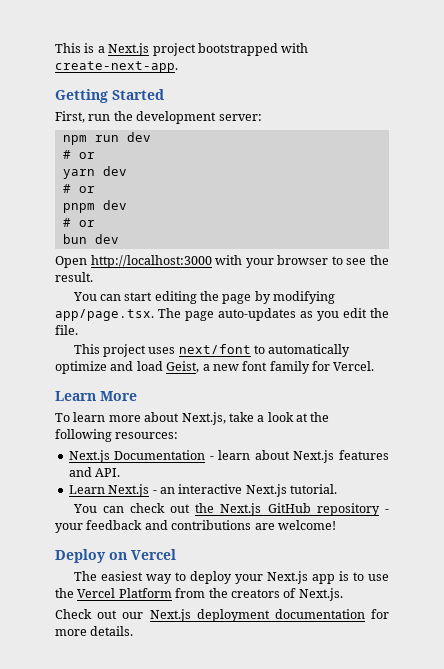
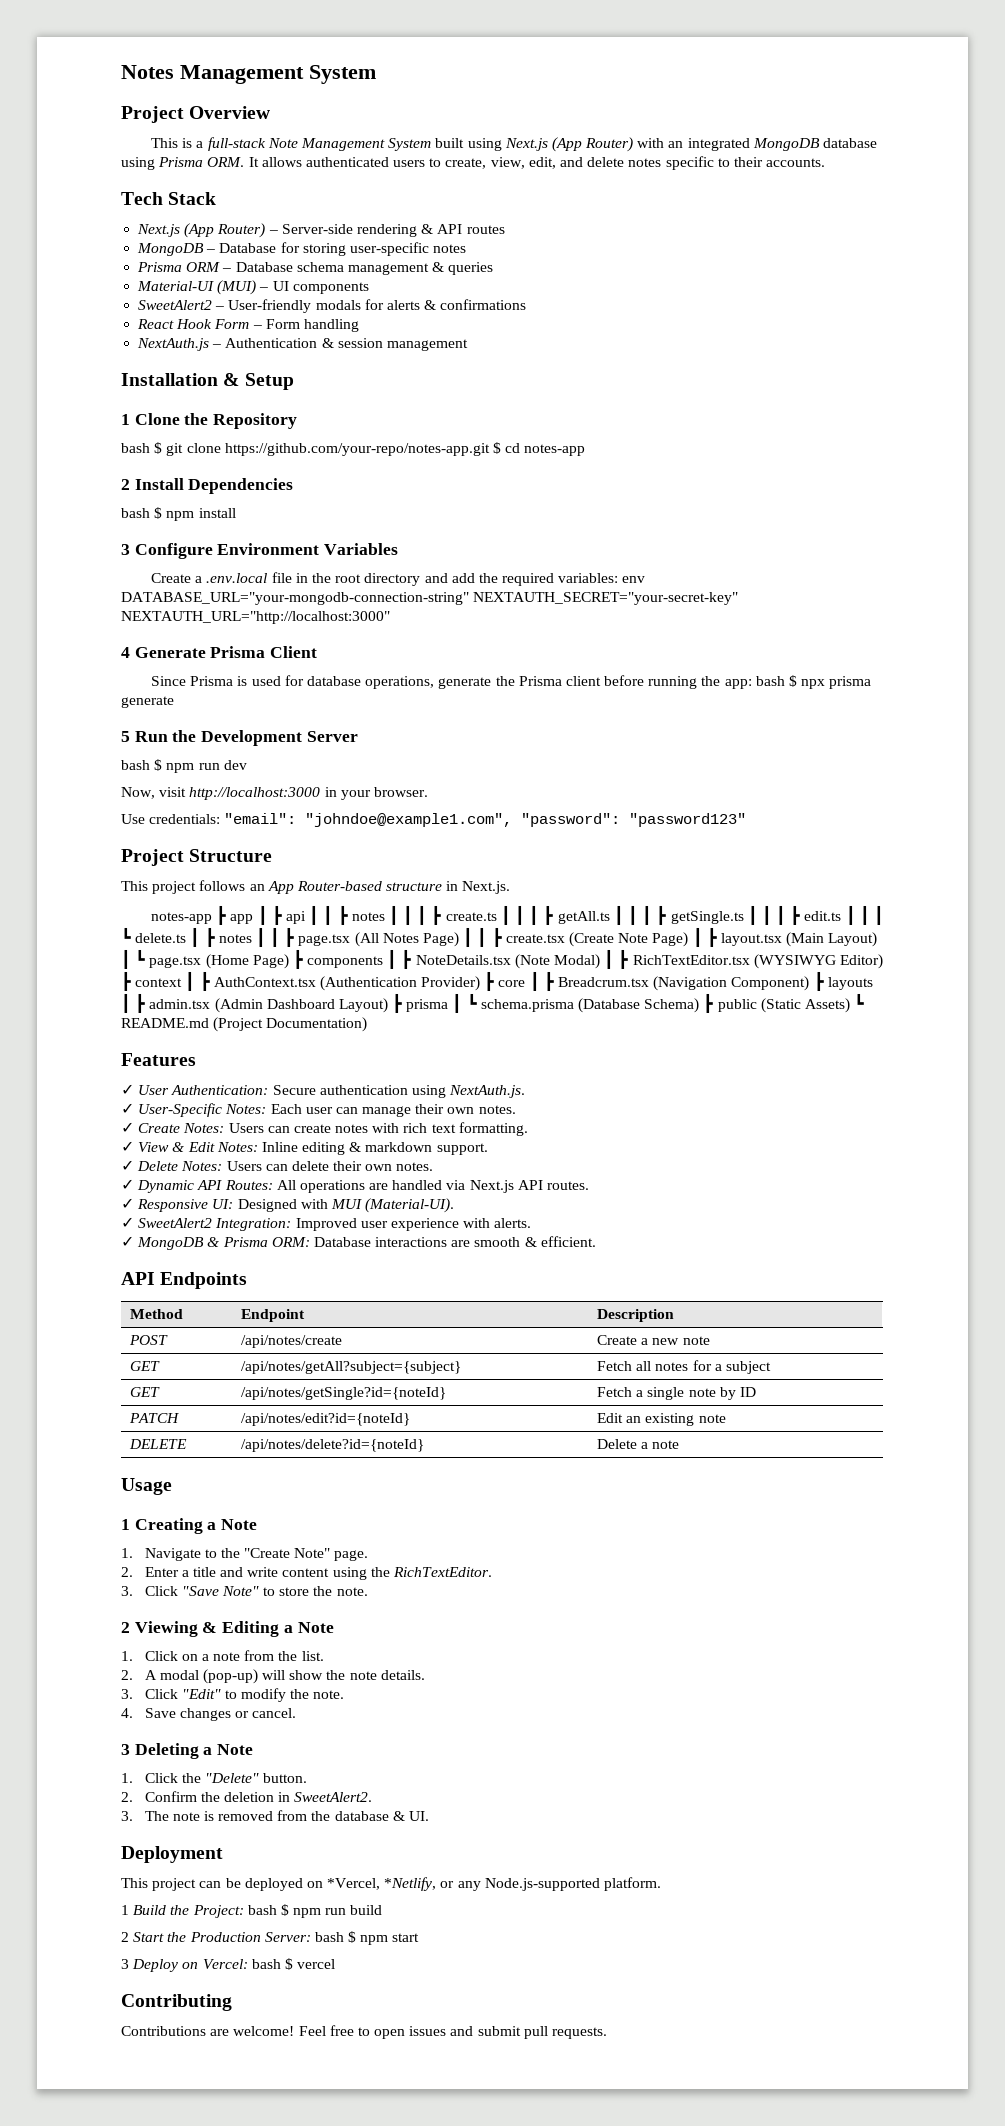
- This is a Next.js project bootstrapped with create-next-app.
- Getting Started
- First, run the development server:
- npm run dev
- # or
- yarn dev
- # or
- pnpm dev
- # or
- bun dev
- Open http://localhost:3000 with your browser to see the result.
- You can start editing the page by modifying app/page.tsx. The page auto-updates as you edit the file.
- This project uses next/font to automatically optimize and load Geist, a new font family for Vercel.
- Learn More
- To learn more about Next.js, take a look at the following resources:
- Next.js Documentation - learn about Next.js features and API.
- Learn Next.js - an interactive Next.js tutorial.
- You can check out the Next.js GitHub repository - your feedback and contributions are welcome!
- Deploy on Vercel
- The easiest way to deploy your Next.js app is to use the Vercel Platform from the creators of Next.js.
- Check out our Next.js deployment documentation for more details.
+ Notes Management System
+ Project Overview
+ This is a full-stack Note Management System built using Next.js (App Router) with an integrated MongoDB database using Prisma ORM. It allows authenticated users to create, view, edit, and delete notes specific to their accounts.
+ Tech Stack
+ Next.js (App Router) – Server-side rendering & API routes
+ MongoDB – Database for storing user-specific notes
+ Prisma ORM – Database schema management & queries
+ Material-UI (MUI) – UI components
+ SweetAlert2 – User-friendly modals for alerts & confirmations
+ React Hook Form – Form handling
+ NextAuth.js – Authentication & session management
+ Installation & Setup
+ 1 Clone the Repository
+ bash $ git clone https://github.com/your-repo/notes-app.git $ cd notes-app
+ 2 Install Dependencies
+ bash $ npm install
+ 3 Configure Environment Variables
+ Create a .env.local file in the root directory and add the required variables: env DATABASE_URL="your-mongodb-connection-string" NEXTAUTH_SECRET="your-secret-key" NEXTAUTH_URL="http://localhost:3000"
+ 4 Generate Prisma Client
+ Since Prisma is used for database operations, generate the Prisma client before running the app: bash $ npx prisma generate
+ 5 Run the Development Server
+ bash $ npm run dev
+ Now, visit http://localhost:3000 in your browser.
+ Use credentials: "email": "johndoe@example1.com", "password": "password123"
+ Project Structure
+ This project follows an App Router-based structure in Next.js.
+ notes-app ┣ app ┃ ┣ api ┃ ┃ ┣ notes ┃ ┃ ┃ ┣ create.ts ┃ ┃ ┃ ┣ getAll.ts ┃ ┃ ┃ ┣ getSingle.ts ┃ ┃ ┃ ┣ edit.ts ┃ ┃ ┃ ┗ delete.ts ┃ ┣ notes ┃ ┃ ┣ page.tsx (All Notes Page) ┃ ┃ ┣ create.tsx (Create Note Page) ┃ ┣ layout.tsx (Main Layout) ┃ ┗ page.tsx (Home Page) ┣ components ┃ ┣ NoteDetails.tsx (Note Modal) ┃ ┣ RichTextEditor.tsx (WYSIWYG Editor) ┣ context ┃ ┣ AuthContext.tsx (Authentication Provider) ┣ core ┃ ┣ Breadcrum.tsx (Navigation Component) ┣ layouts ┃ ┣ admin.tsx (Admin Dashboard Layout) ┣ prisma ┃ ┗ schema.prisma (Database Schema) ┣ public (Static Assets) ┗ README.md (Project Documentation)
+ Features
+ ✓ User Authentication: Secure authentication using NextAuth.js.
+ ✓ User-Specific Notes: Each user can manage their own notes.
+ ✓ Create Notes: Users can create notes with rich text formatting.
+ ✓ View & Edit Notes: Inline editing & markdown support.
+ ✓ Delete Notes: Users can delete their own notes.
+ ✓ Dynamic API Routes: All operations are handled via Next.js API routes.
+ ✓ Responsive UI: Designed with MUI (Material-UI).
+ ✓ SweetAlert2 Integration: Improved user experience with alerts.
+ ✓ MongoDB & Prisma ORM: Database interactions are smooth & efficient.
+ API Endpoints
+ Method | Endpoint | Description
+ POST | /api/notes/create | Create a new note
+ GET | /api/notes/getAll?subject={subject} | Fetch all notes for a subject
+ GET | /api/notes/getSingle?id={noteId} | Fetch a single note by ID
+ PATCH | /api/notes/edit?id={noteId} | Edit an existing note
+ DELETE | /api/notes/delete?id={noteId} | Delete a note
+ Usage
+ 1 Creating a Note
+ 1. Navigate to the "Create Note" page.
+ 2. Enter a title and write content using the RichTextEditor.
+ 3. Click "Save Note" to store the note.
+ 2 Viewing & Editing a Note
+ 1. Click on a note from the list.
+ 2. A modal (pop-up) will show the note details.
+ 3. Click "Edit" to modify the note.
+ 4. Save changes or cancel.
+ 3 Deleting a Note
+ 1. Click the "Delete" button.
+ 2. Confirm the deletion in SweetAlert2.
+ 3. The note is removed from the database & UI.
+ Deployment
+ This project can be deployed on *Vercel, *Netlify, or any Node.js-supported platform.
+ 1 Build the Project: bash $ npm run build
+ 2 Start the Production Server: bash $ npm start
+ 3 Deploy on Vercel: bash $ vercel
+ Contributing
+ Contributions are welcome! Feel free to open issues and submit pull requests.

